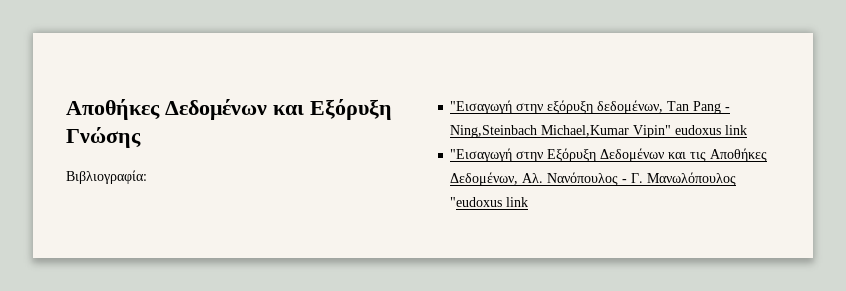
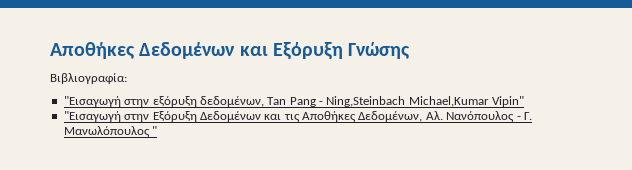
- "Εισαγωγή στην εξόρυξη δεδομένων, Tan Pang - Ning,Steinbach Michael,Kumar Vipin" eudoxus link
+ "Εισαγωγή στην εξόρυξη δεδομένων, Tan Pang - Ning,Steinbach Michael,Kumar Vipin"
- "Εισαγωγή στην Εξόρυξη Δεδομένων και τις Αποθήκες Δεδομένων, Αλ. Νανόπουλος - Γ. Μανωλόπουλος "eudoxus link
+ "Εισαγωγή στην Εξόρυξη Δεδομένων και τις Αποθήκες Δεδομένων, Αλ. Νανόπουλος - Γ. Μανωλόπουλος "

